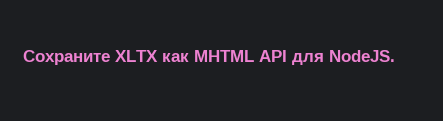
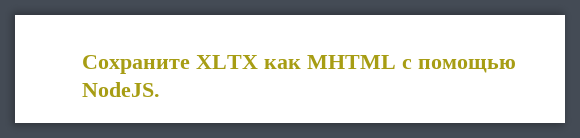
- Сохраните XLTX как MHTML API для NodeJS.
+ Сохраните XLTX как MHTML с помощью NodeJS.

